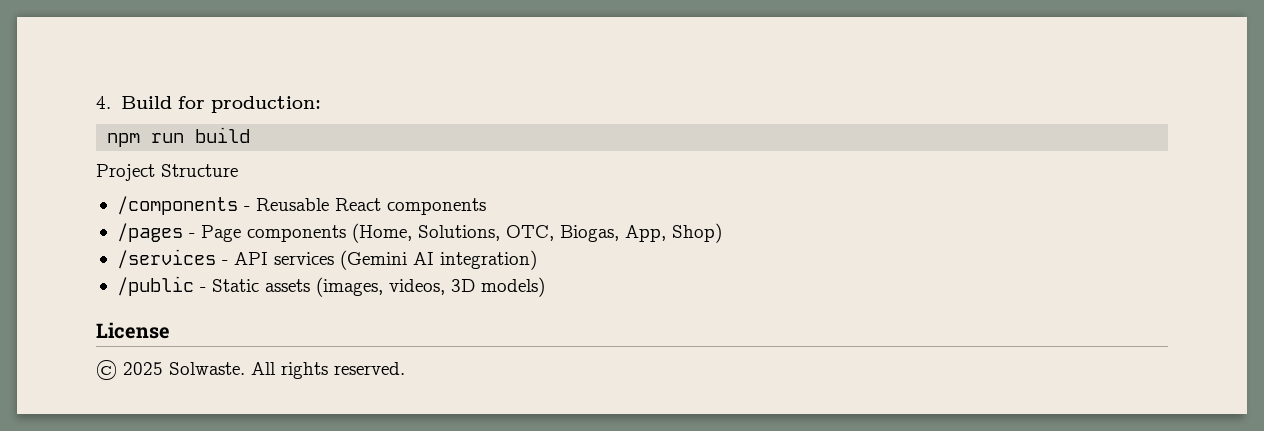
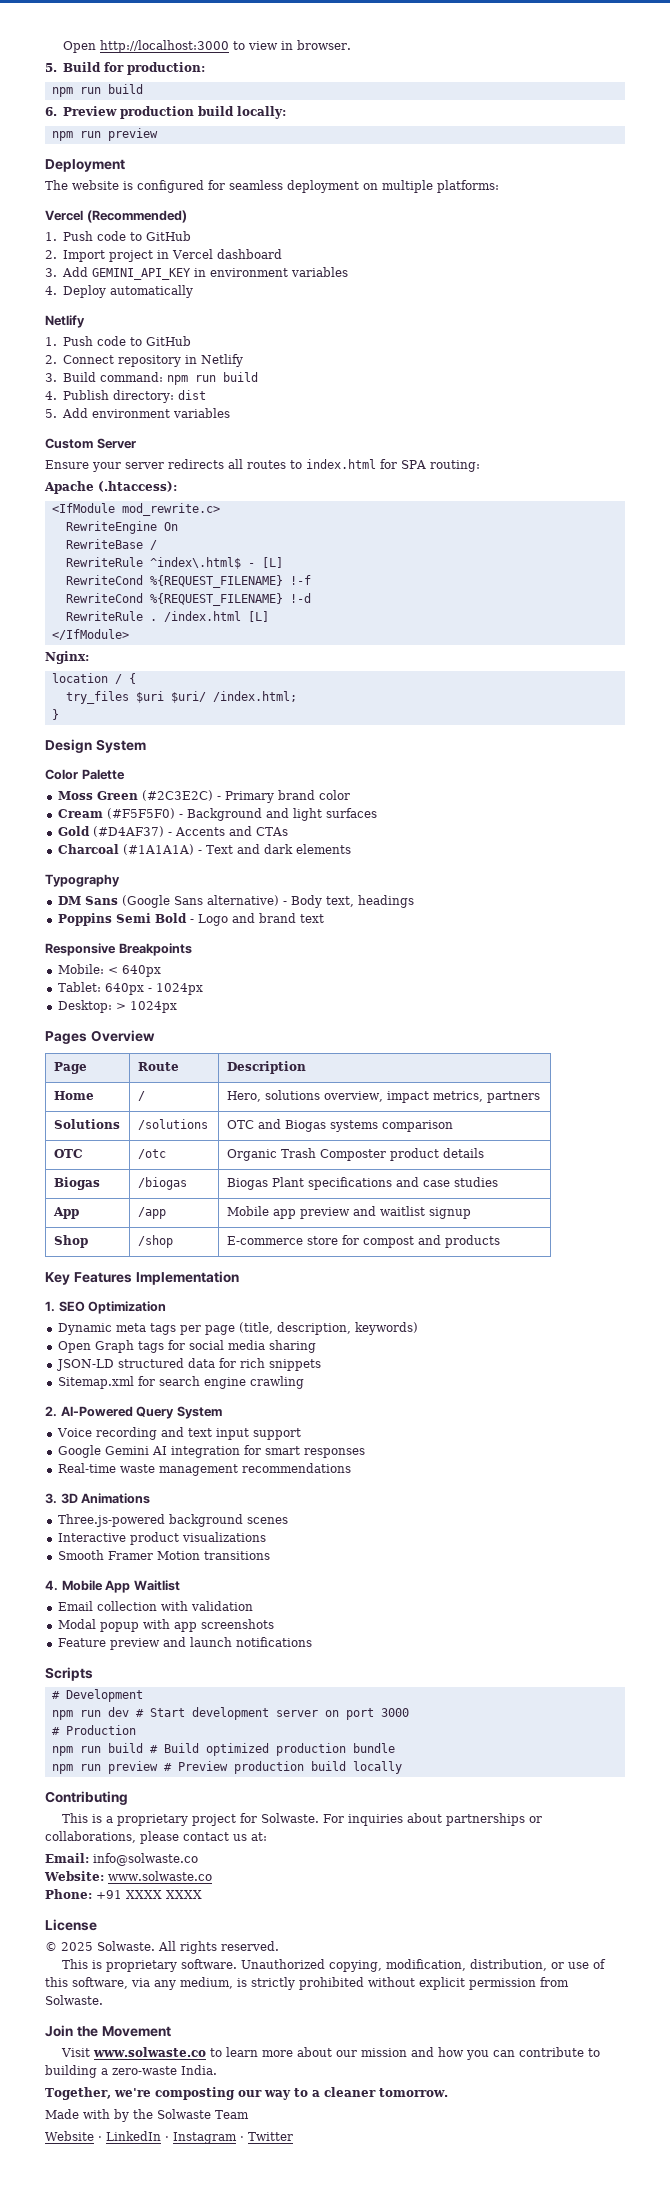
- 4. Build for production:
+ Open http://localhost:3000 to view in browser.
+ 5. Build for production:
- Project Structure
- /components - Reusable React components
- /pages - Page components (Home, Solutions, OTC, Biogas, App, Shop)
- /services - API services (Gemini AI integration)
- /public - Static assets (images, videos, 3D models)
+ 6. Preview production build locally:
+ npm run preview
+ Deployment
+ The website is configured for seamless deployment on multiple platforms:
+ Vercel (Recommended)
+ 1. Push code to GitHub
+ 2. Import project in Vercel dashboard
+ 3. Add GEMINI_API_KEY in environment variables
+ 4. Deploy automatically
+ Netlify
+ 1. Push code to GitHub
+ 2. Connect repository in Netlify
+ 3. Build command: npm run build
+ 4. Publish directory: dist
+ 5. Add environment variables
+ Custom Server
+ Ensure your server redirects all routes to index.html for SPA routing:
+ Apache (.htaccess):
+ <IfModule mod_rewrite.c>
+ RewriteEngine On
+ RewriteBase /
+ RewriteRule ^index\.html$ - [L]
+ RewriteCond %{REQUEST_FILENAME} !-f
+ RewriteCond %{REQUEST_FILENAME} !-d
+ RewriteRule . /index.html [L]
+ </IfModule>
+ Nginx:
+ location / {
+ try_files $uri $uri/ /index.html;
+ }
+ Design System
+ Color Palette
+ Moss Green (#2C3E2C) - Primary brand color
+ Cream (#F5F5F0) - Background and light surfaces
+ Gold (#D4AF37) - Accents and CTAs
+ Charcoal (#1A1A1A) - Text and dark elements
+ Typography
+ DM Sans (Google Sans alternative) - Body text, headings
+ Poppins Semi Bold - Logo and brand text
+ Responsive Breakpoints
+ Mobile: < 640px
+ Tablet: 640px - 1024px
+ Desktop: > 1024px
+ Pages Overview
+ Page | Route | Description
+ Home | / | Hero, solutions overview, impact metrics, partners
+ Solutions | /solutions | OTC and Biogas systems comparison
+ OTC | /otc | Organic Trash Composter product details
+ Biogas | /biogas | Biogas Plant specifications and case studies
+ App | /app | Mobile app preview and waitlist signup
+ Shop | /shop | E-commerce store for compost and products
+ Key Features Implementation
+ 1. SEO Optimization
+ Dynamic meta tags per page (title, description, keywords)
+ Open Graph tags for social media sharing
+ JSON-LD structured data for rich snippets
+ Sitemap.xml for search engine crawling
+ 2. AI-Powered Query System
+ Voice recording and text input support
+ Google Gemini AI integration for smart responses
+ Real-time waste management recommendations
+ 3. 3D Animations
+ Three.js-powered background scenes
+ Interactive product visualizations
+ Smooth Framer Motion transitions
+ 4. Mobile App Waitlist
+ Email collection with validation
+ Modal popup with app screenshots
+ Feature preview and launch notifications
+ Scripts
+ # Development
+ npm run dev # Start development server on port 3000
+ # Production
+ npm run build # Build optimized production bundle
+ npm run preview # Preview production build locally
+ Contributing
+ This is a proprietary project for Solwaste. For inquiries about partnerships or collaborations, please contact us at:
+ Email: info@solwaste.co
+ Website: www.solwaste.co
+ Phone: +91 XXXX XXXX
+ This is proprietary software. Unauthorized copying, modification, distribution, or use of this software, via any medium, is strictly prohibited without explicit permission from Solwaste.
+ Join the Movement
+ Visit www.solwaste.co to learn more about our mission and how you can contribute to building a zero-waste India.
+ Together, we're composting our way to a cleaner tomorrow.
+ Made with by the Solwaste Team
+ Website · LinkedIn · Instagram · Twitter

